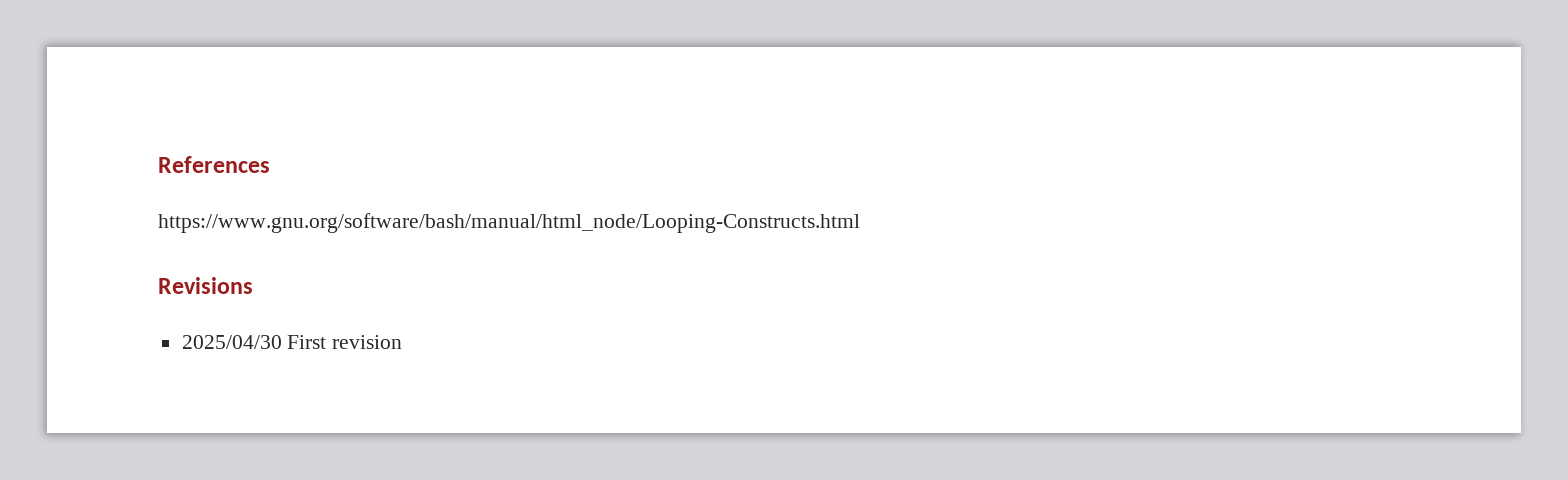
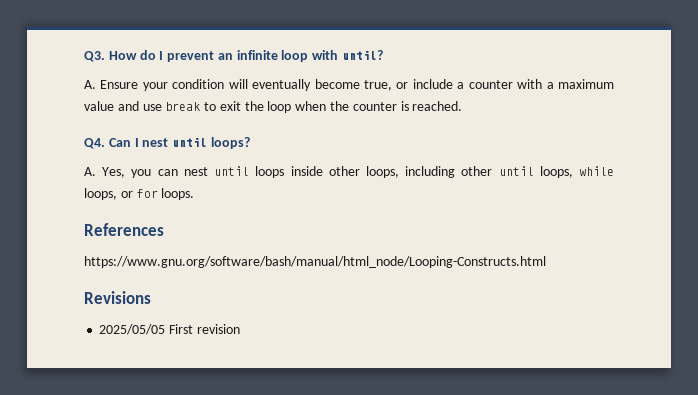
+ Q3. How do I prevent an infinite loop with until?
+ A. Ensure your condition will eventually become true, or include a counter with a maximum value and use break to exit the loop when the counter is reached.
+ Q4. Can I nest until loops?
+ A. Yes, you can nest until loops inside other loops, including other until loops, while loops, or for loops.
- 2025/04/30 First revision
+ 2025/05/05 First revision

